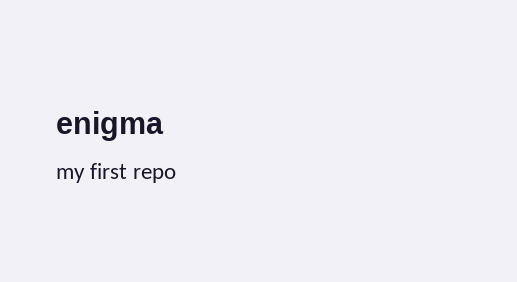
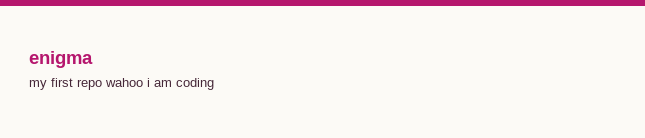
- my first repo
+ my first repo wahoo i am coding

